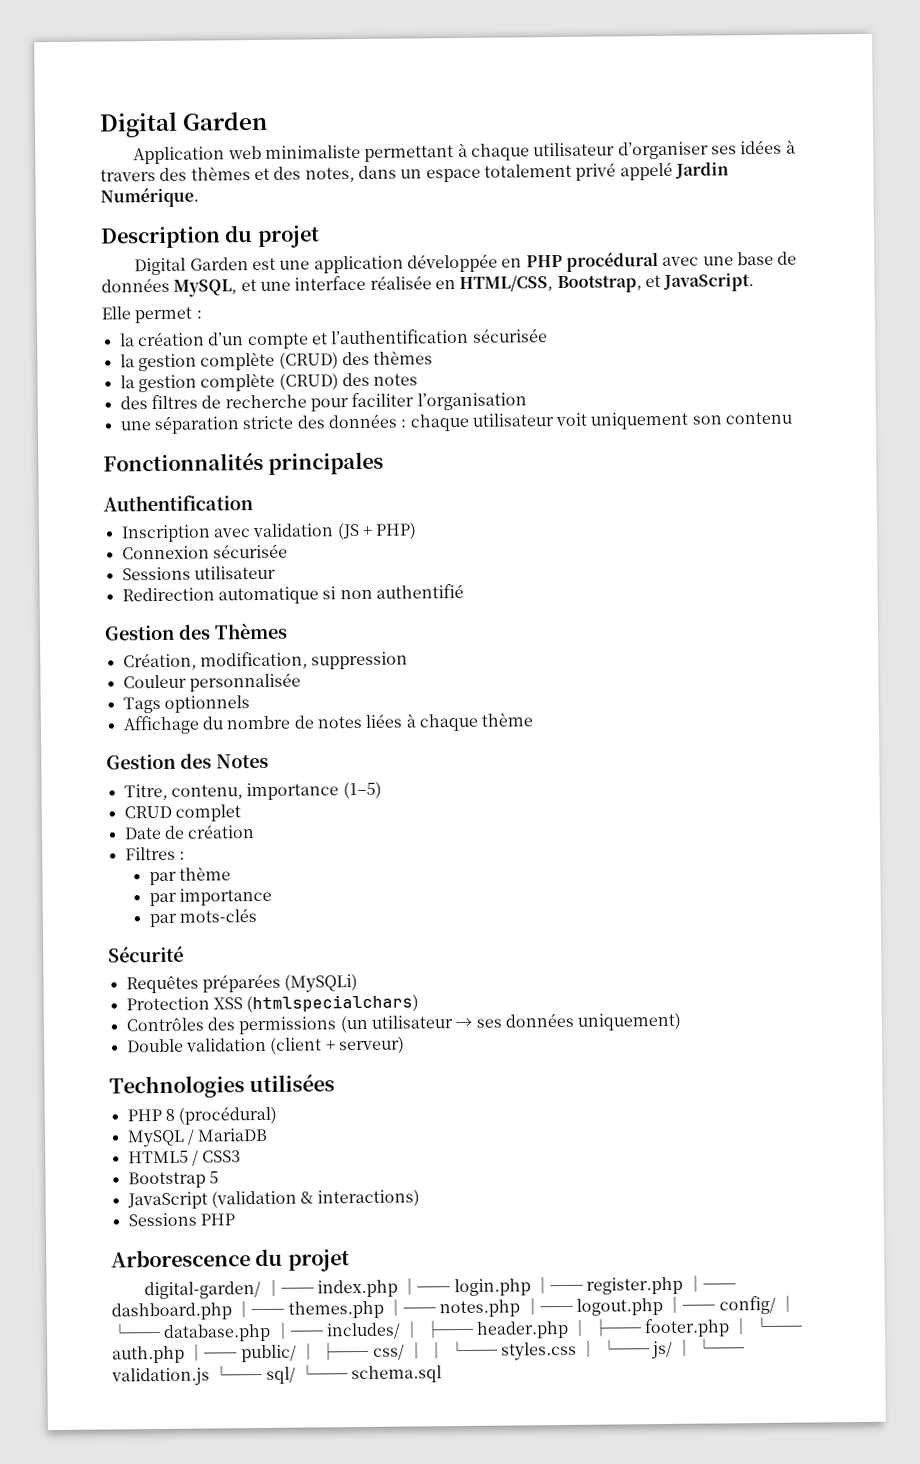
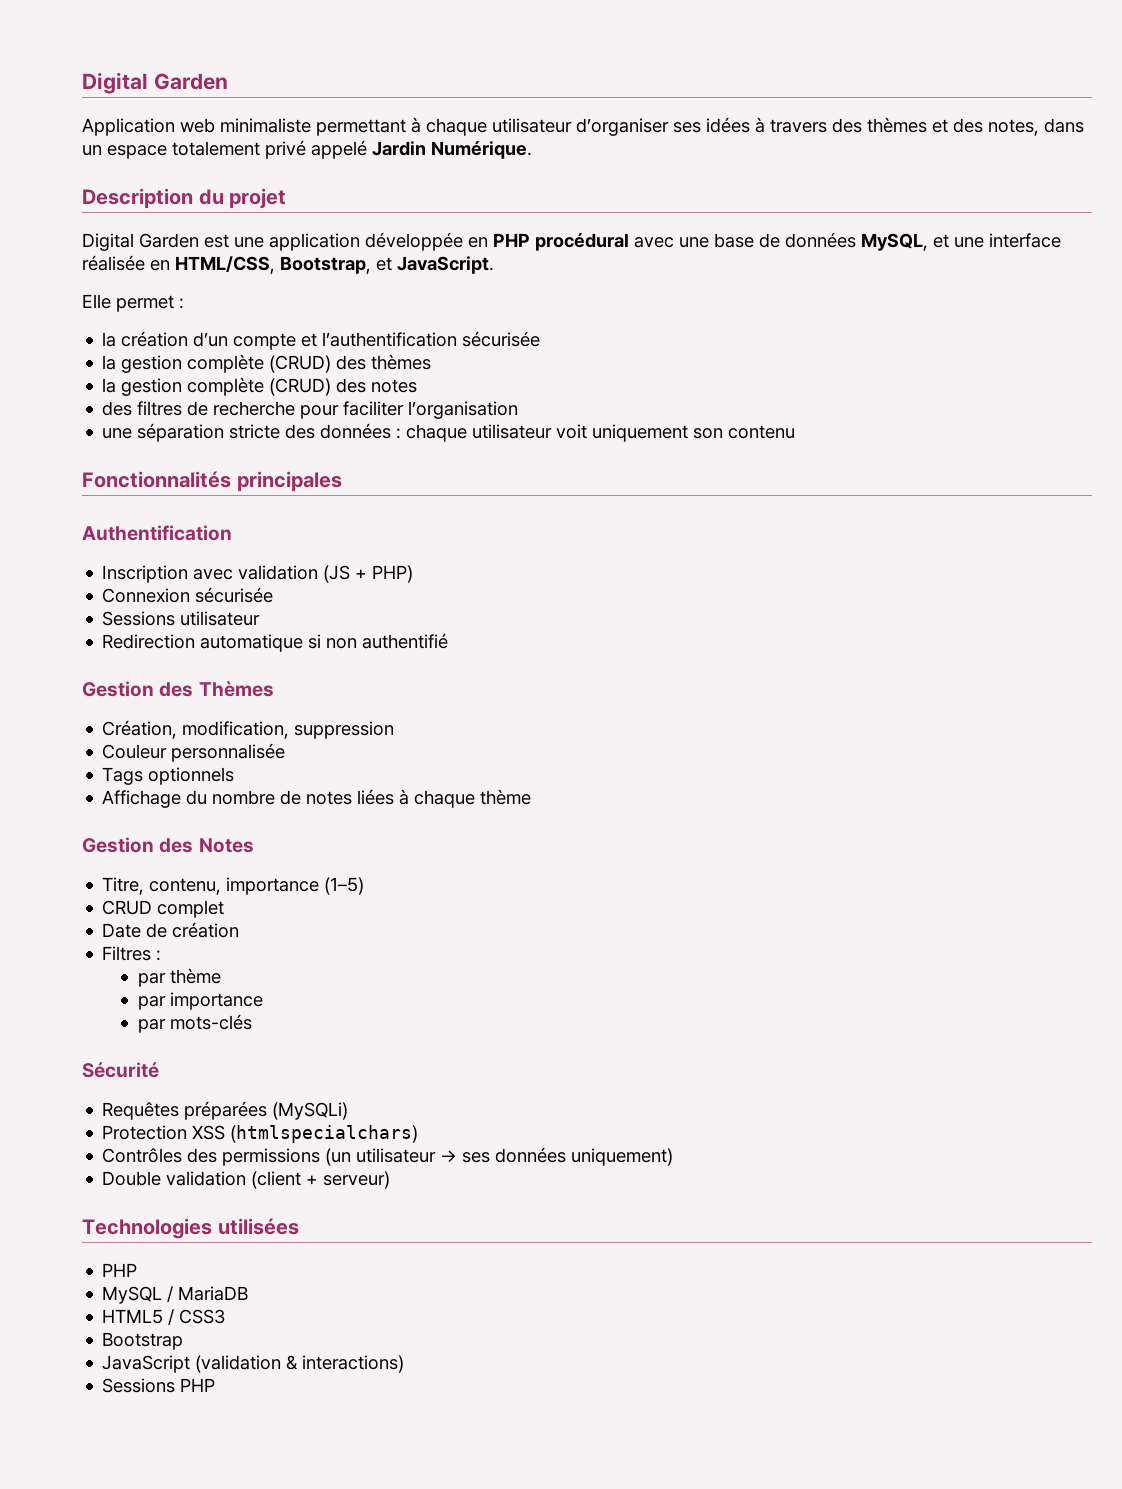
  Technologies utilisées
- PHP 8 (procédural)
+ PHP
- Bootstrap 5
+ Bootstrap
- Arborescence du projet
- digital-garden/ │── index.php │── login.php │── register.php │── dashboard.php │── themes.php │── notes.php │── logout.php │── config/ │ └── database.php │── includes/ │ ├── header.php │ ├── footer.php │ └── auth.php │── public/ │ ├── css/ │ │ └── styles.css │ └── js/ │ └── validation.js └── sql/ └── schema.sql

